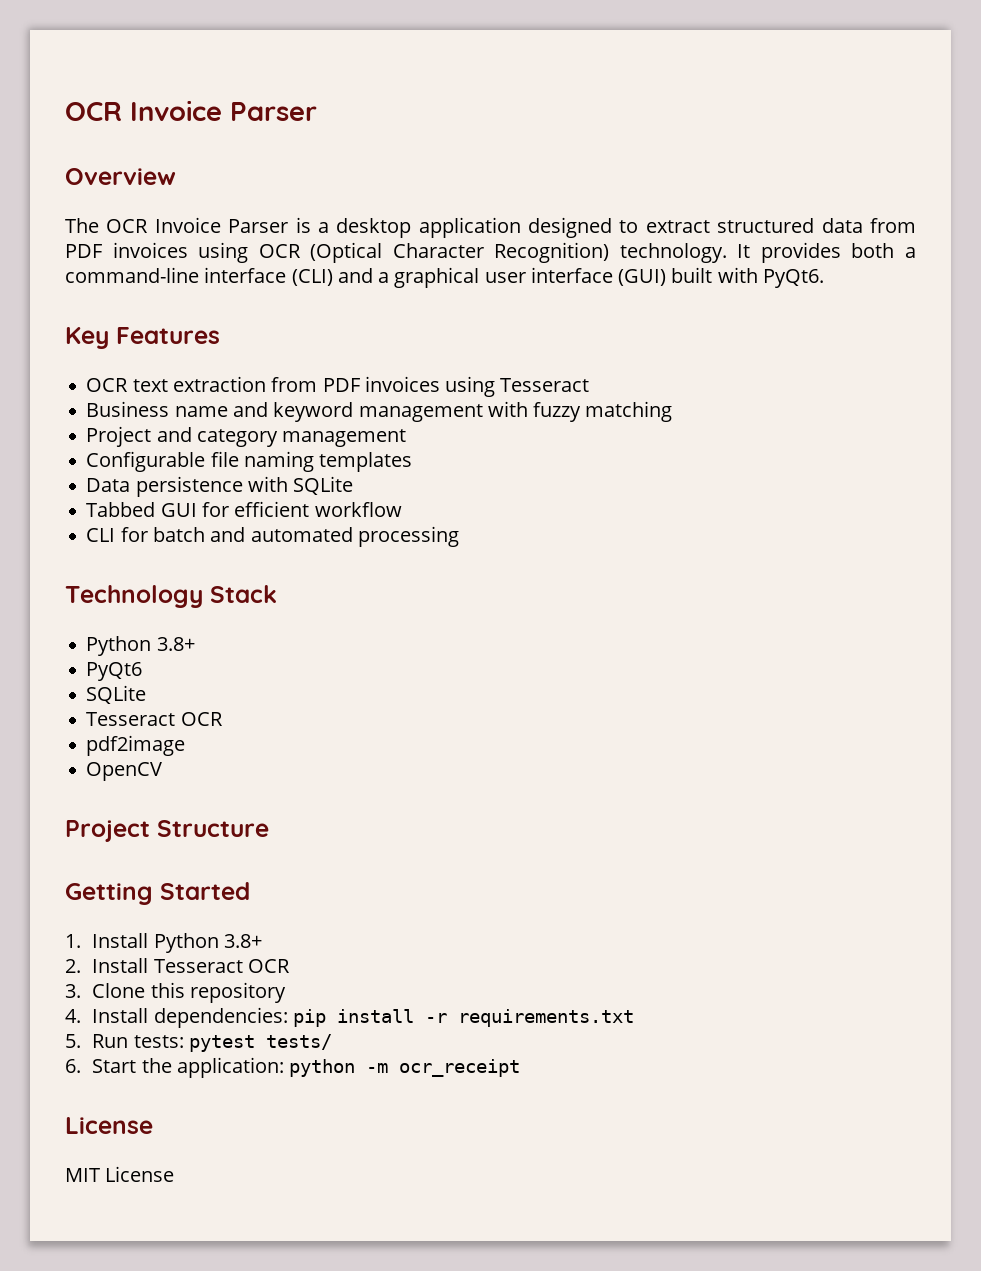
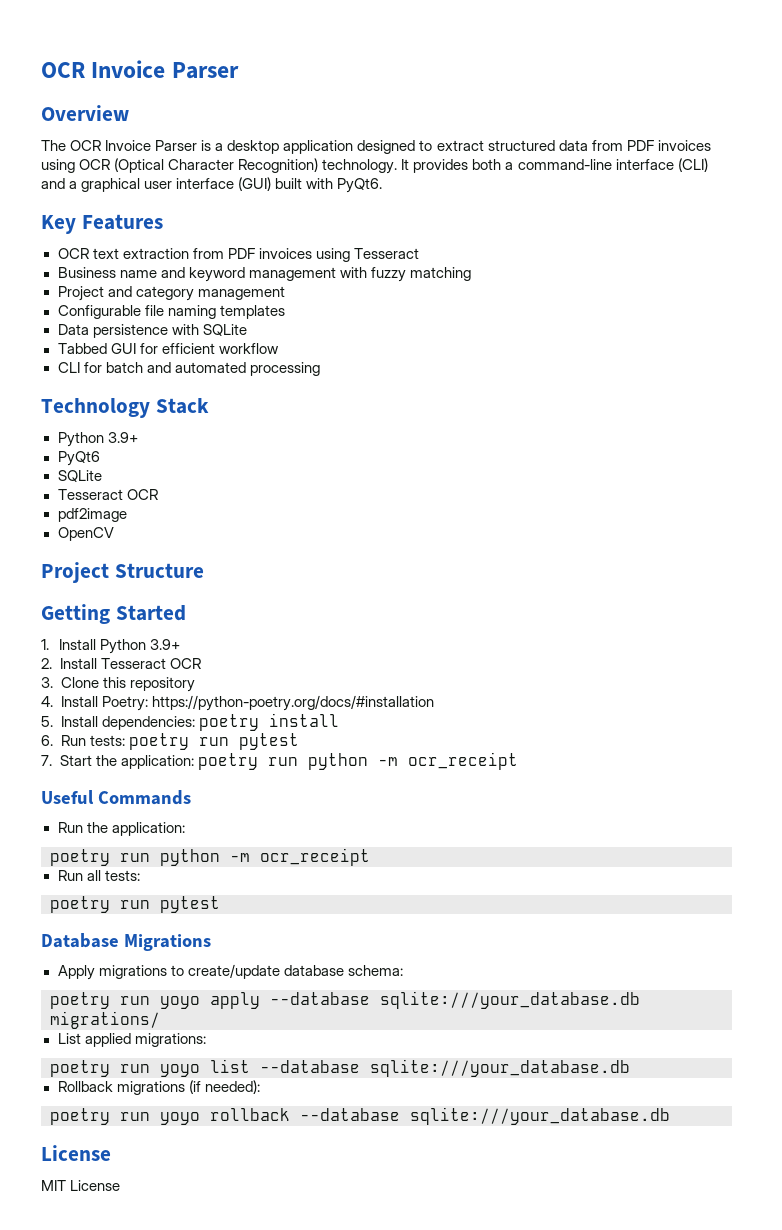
  Technology Stack
- Python 3.8+
+ Python 3.9+
- 1. Install Python 3.8+
+ 1. Install Python 3.9+
- 4. Install dependencies: pip install -r requirements.txt
- 5. Run tests: pytest tests/
- 6. Start the application: python -m ocr_receipt
+ 4. Install Poetry: https://python-poetry.org/docs/#installation
+ 5. Install dependencies: poetry install
+ 6. Run tests: poetry run pytest
+ 7. Start the application: poetry run python -m ocr_receipt
+ Useful Commands
+ Run the application:
+ poetry run python -m ocr_receipt
+ Run all tests:
+ poetry run pytest
+ Database Migrations
+ Apply migrations to create/update database schema:
+ poetry run yoyo apply --database sqlite:///your_database.db migrations/
+ List applied migrations:
+ poetry run yoyo list --database sqlite:///your_database.db
+ Rollback migrations (if needed):
+ poetry run yoyo rollback --database sqlite:///your_database.db

